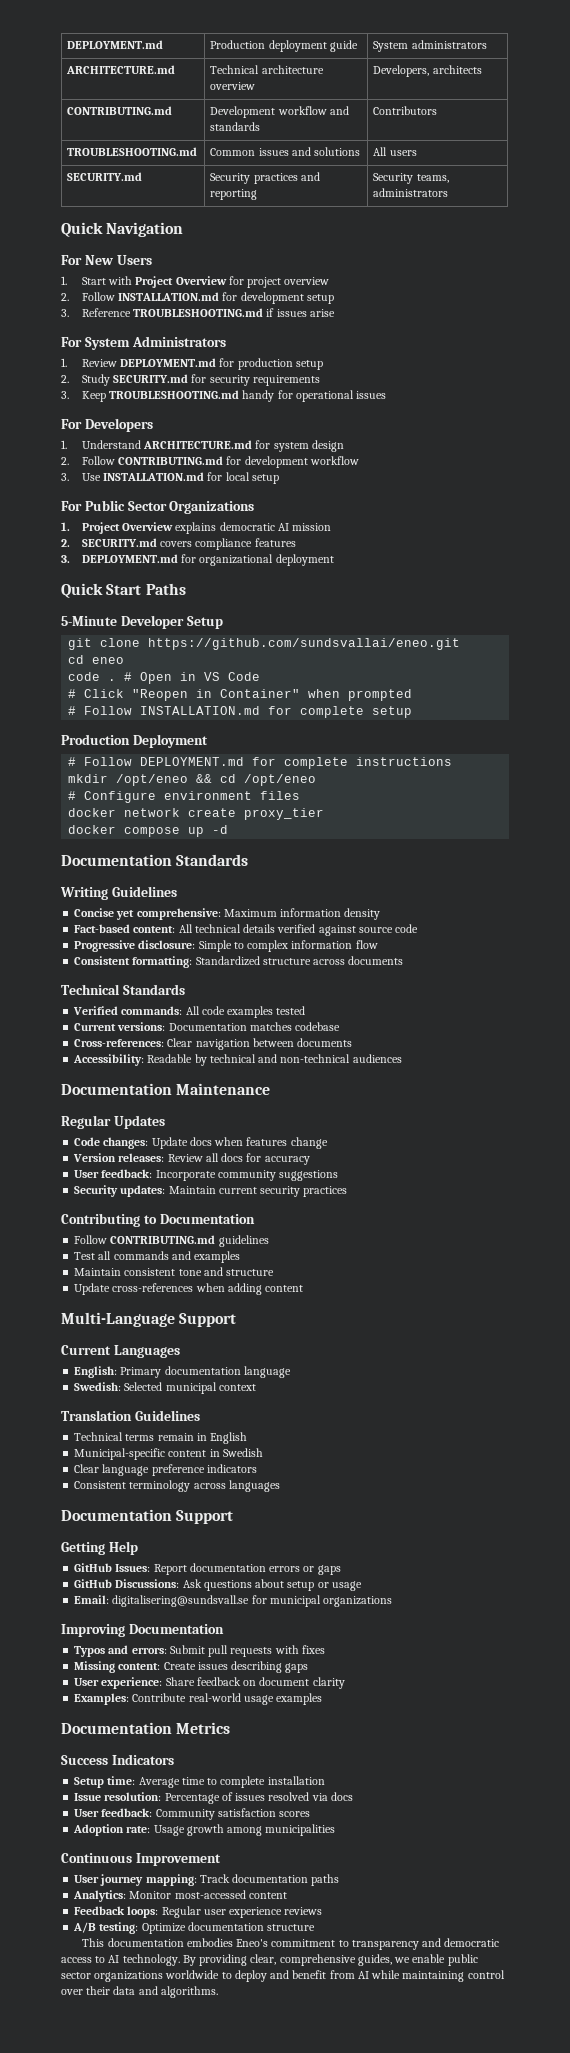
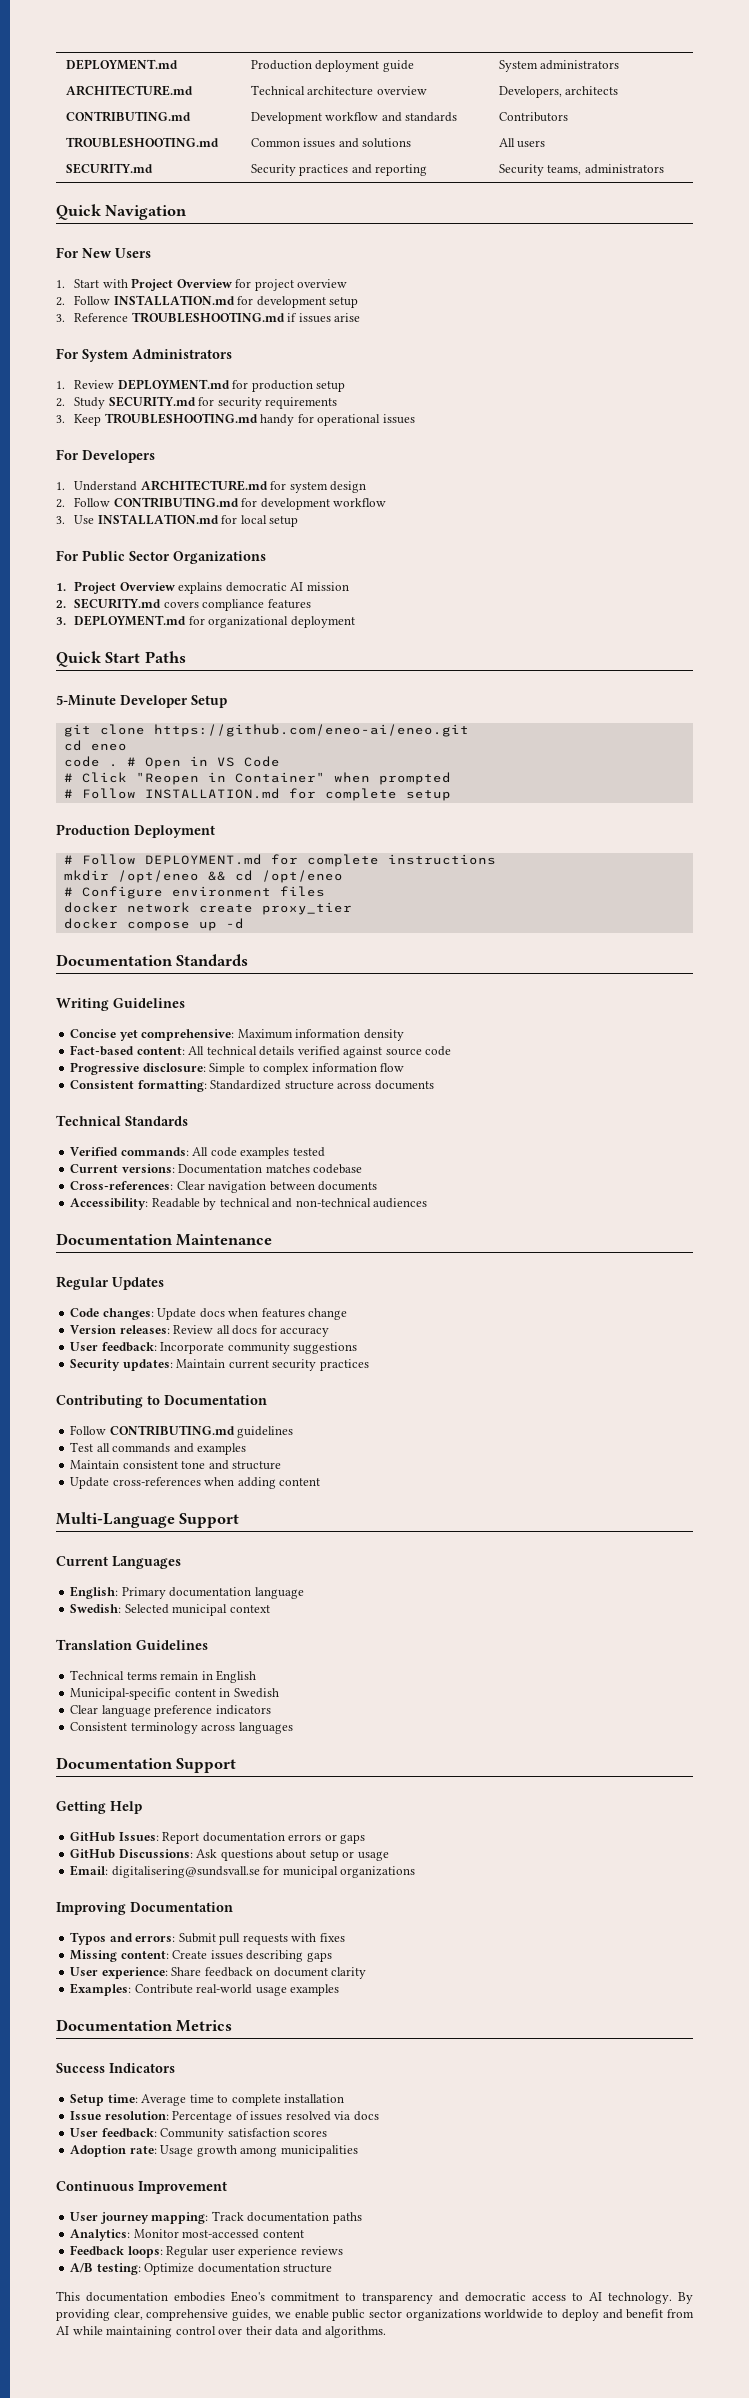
- git clone https://github.com/sundsvallai/eneo.git
+ git clone https://github.com/eneo-ai/eneo.git

